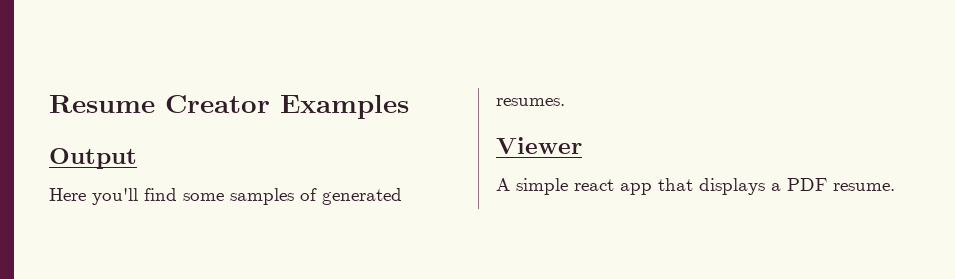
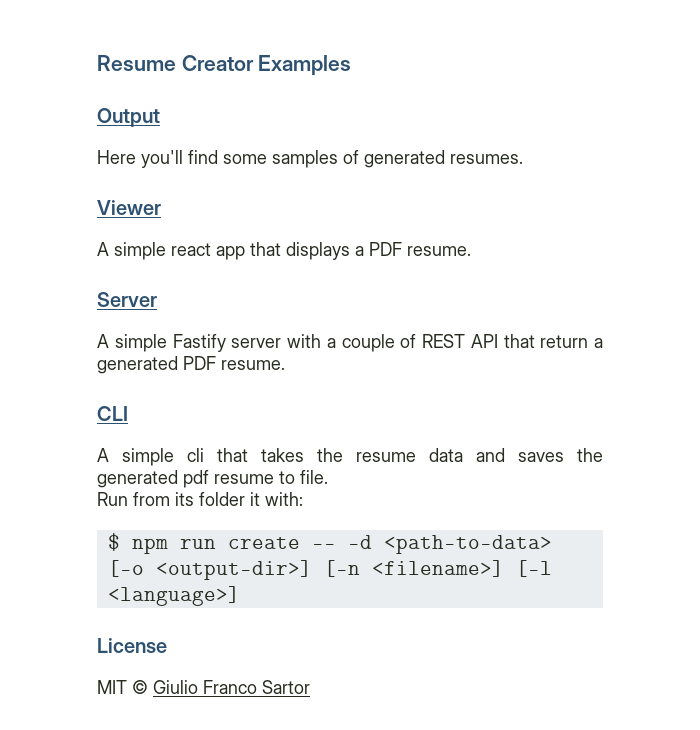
+ Server
+ A simple Fastify server with a couple of REST API that return a generated PDF resume.
+ CLI
+ A simple cli that takes the resume data and saves the generated pdf resume to file.
+ Run from its folder it with:
+ $ npm run create -- -d <path-to-data> [-o <output-dir>] [-n <filename>] [-l <language>]
+ License
+ MIT © Giulio Franco Sartor

